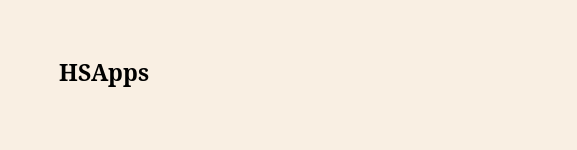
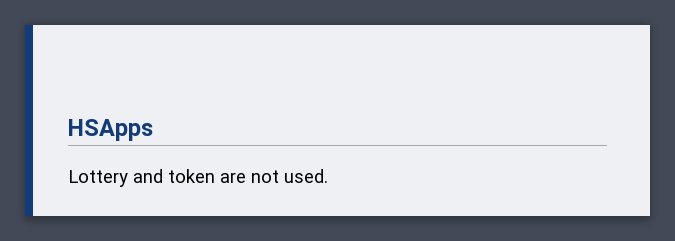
+ Lottery and token are not used.

